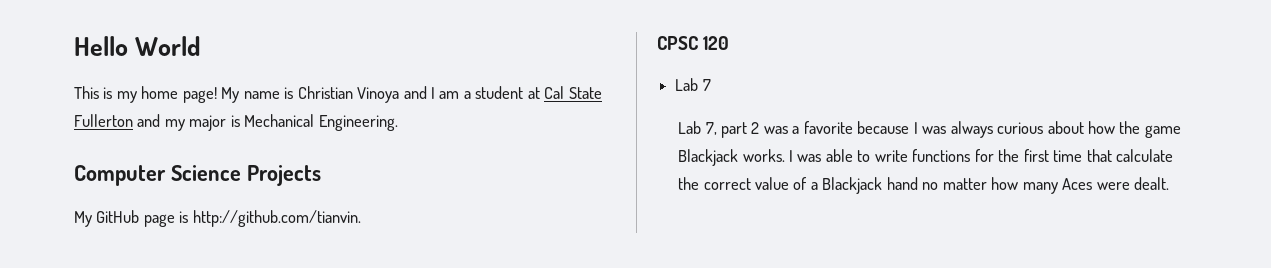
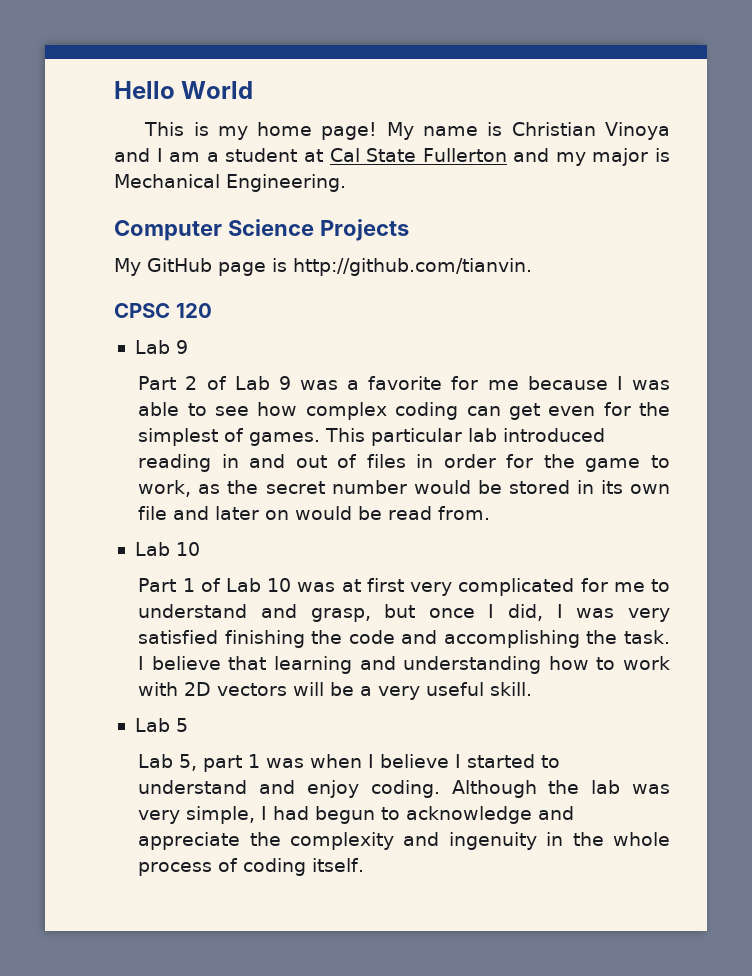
  CPSC 120
- Lab 7
- Lab 7, part 2 was a favorite because I was always curious about how the game Blackjack works. I was able to write functions for the first time that calculate the correct value of a Blackjack hand no matter how many Aces were dealt.
+ Lab 9
+ Part 2 of Lab 9 was a favorite for me because I was able to see how complex coding can get even for the simplest of games. This particular lab introduced reading in and out of files in order for the game to work, as the secret number would be stored in its own file and later on would be read from.
+ Lab 10
+ Part 1 of Lab 10 was at first very complicated for me to understand and grasp, but once I did, I was very satisfied finishing the code and accomplishing the task. I believe that learning and understanding how to work with 2D vectors will be a very useful skill.
+ Lab 5
+ Lab 5, part 1 was when I believe I started to understand and enjoy coding. Although the lab was very simple, I had begun to acknowledge and appreciate the complexity and ingenuity in the whole process of coding itself.

